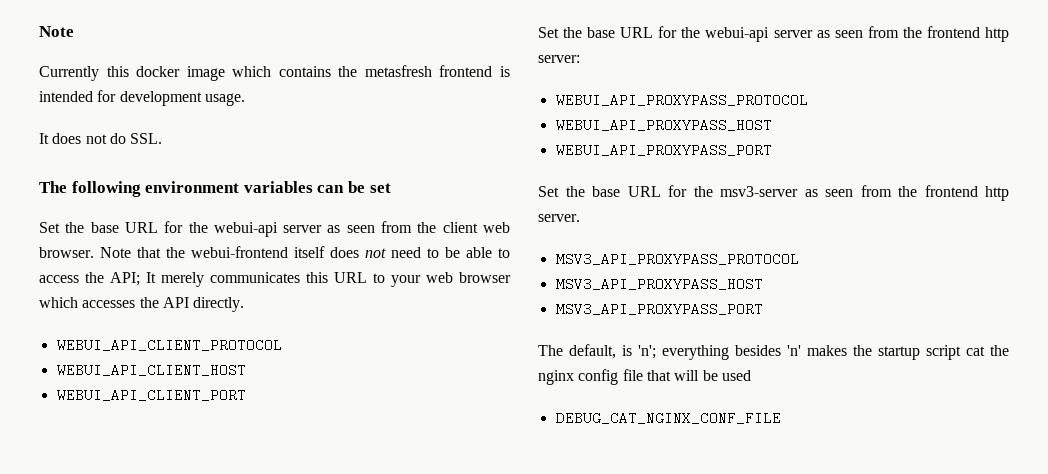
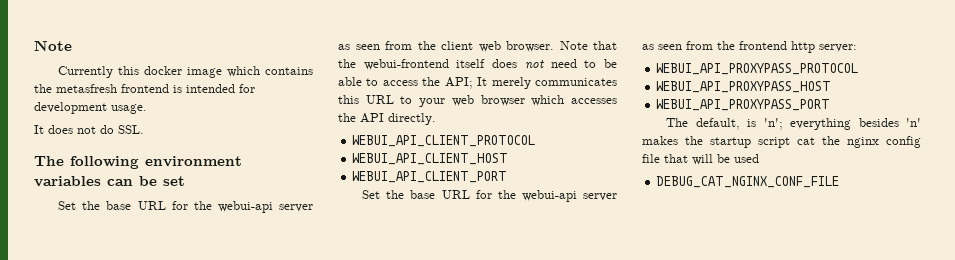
- Set the base URL for the msv3-server as seen from the frontend http server.
- MSV3_API_PROXYPASS_PROTOCOL
- MSV3_API_PROXYPASS_HOST
- MSV3_API_PROXYPASS_PORT

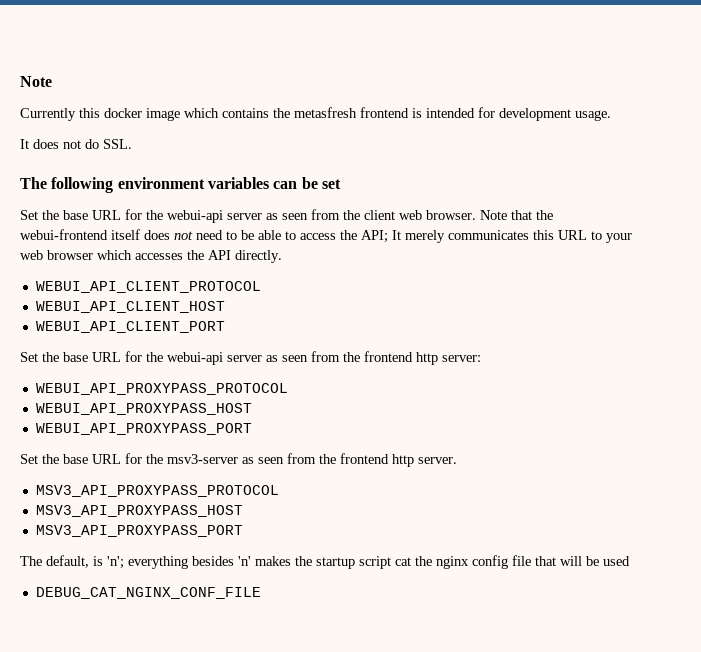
+ Set the base URL for the msv3-server as seen from the frontend http server.
+ MSV3_API_PROXYPASS_PROTOCOL
+ MSV3_API_PROXYPASS_HOST
+ MSV3_API_PROXYPASS_PORT

